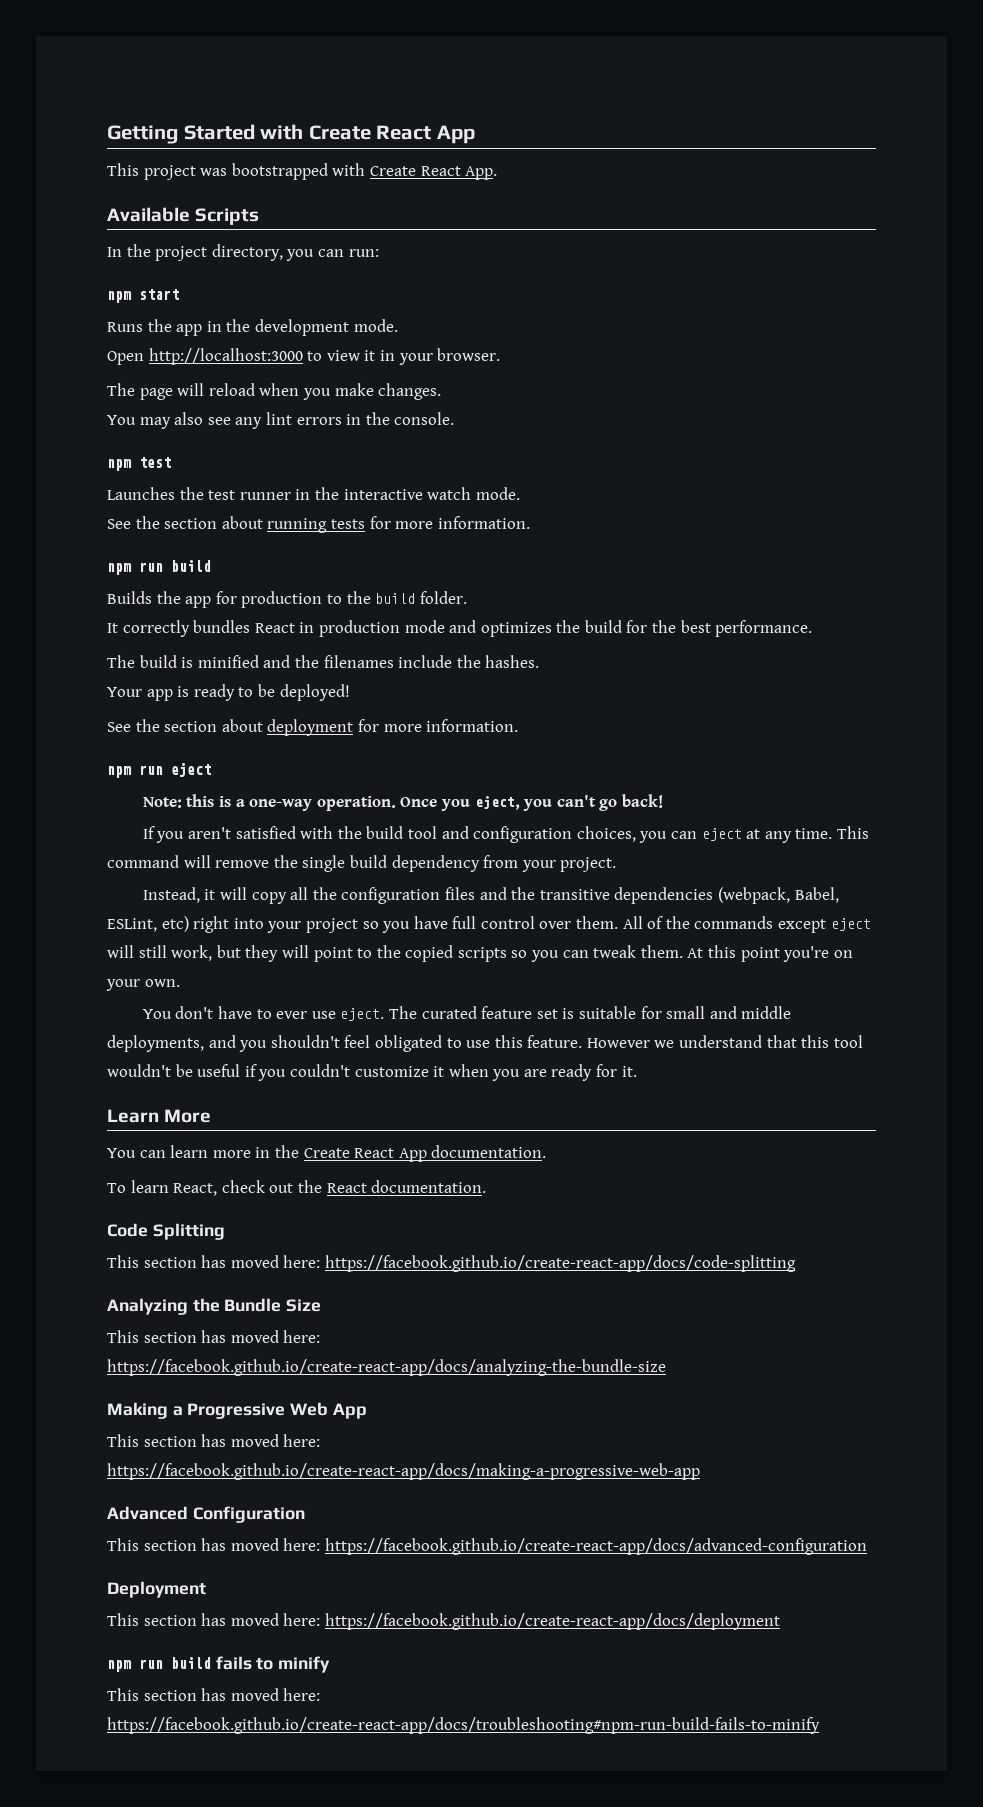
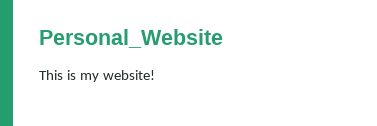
- Getting Started with Create React App
- This project was bootstrapped with Create React App.
- Available Scripts
- In the project directory, you can run:
- npm start
- Runs the app in the development mode.
- Open http://localhost:3000 to view it in your browser.
- The page will reload when you make changes.
- You may also see any lint errors in the console.
- npm test
- Launches the test runner in the interactive watch mode.
- See the section about running tests for more information.
- npm run build
- Builds the app for production to the build folder.
- It correctly bundles React in production mode and optimizes the build for the best performance.
- The build is minified and the filenames include the hashes.
- Your app is ready to be deployed!
- See the section about deployment for more information.
- npm run eject
- Note: this is a one-way operation. Once you eject, you can't go back!
- If you aren't satisfied with the build tool and configuration choices, you can eject at any time. This command will remove the single build dependency from your project.
- Instead, it will copy all the configuration files and the transitive dependencies (webpack, Babel, ESLint, etc) right into your project so you have full control over them. All of the commands except eject will still work, but they will point to the copied scripts so you can tweak them. At this point you're on your own.
- You don't have to ever use eject. The curated feature set is suitable for small and middle deployments, and you shouldn't feel obligated to use this feature. However we understand that this tool wouldn't be useful if you couldn't customize it when you are ready for it.
- Learn More
- You can learn more in the Create React App documentation.
- To learn React, check out the React documentation.
- Code Splitting
- This section has moved here: https://facebook.github.io/create-react-app/docs/code-splitting
- Analyzing the Bundle Size
- This section has moved here: https://facebook.github.io/create-react-app/docs/analyzing-the-bundle-size
- Making a Progressive Web App
- This section has moved here: https://facebook.github.io/create-react-app/docs/making-a-progressive-web-app
- Advanced Configuration
- This section has moved here: https://facebook.github.io/create-react-app/docs/advanced-configuration
- Deployment
- This section has moved here: https://facebook.github.io/create-react-app/docs/deployment
- npm run build fails to minify
- This section has moved here: https://facebook.github.io/create-react-app/docs/troubleshooting#npm-run-build-fails-to-minify
+ Personal_Website
+ This is my website!

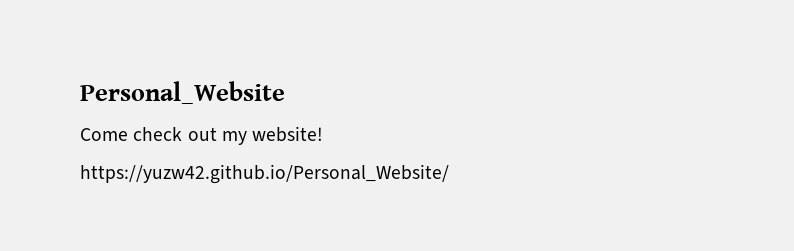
- This is my website!
+ Come check out my website!
+ https://yuzw42.github.io/Personal_Website/

